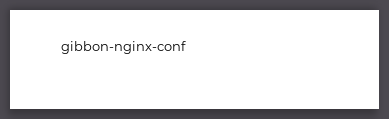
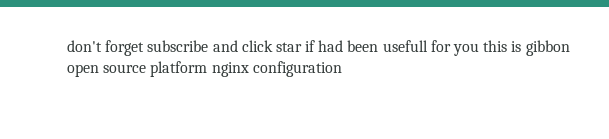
- gibbon-nginx-conf
+ don't forget subscribe and click star if had been usefull for you this is gibbon open source platform nginx configuration

